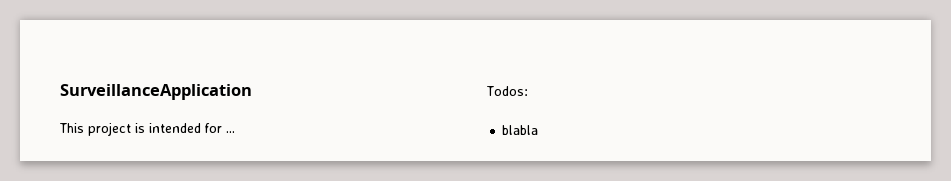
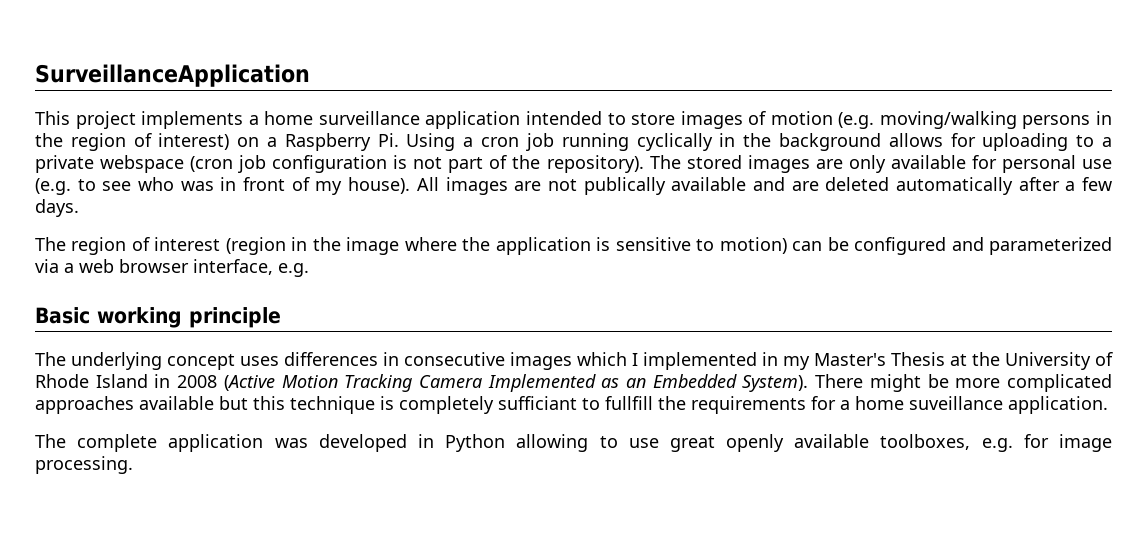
- This project is intended for ...
- Todos:
- blabla
+ This project implements a home surveillance application intended to store images of motion (e.g. moving/walking persons in the region of interest) on a Raspberry Pi. Using a cron job running cyclically in the background allows for uploading to a private webspace (cron job configuration is not part of the repository). The stored images are only available for personal use (e.g. to see who was in front of my house). All images are not publically available and are deleted automatically after a few days.
+ The region of interest (region in the image where the application is sensitive to motion) can be configured and parameterized via a web browser interface, e.g.
+ Basic working principle
+ The underlying concept uses differences in consecutive images which I implemented in my Master's Thesis at the University of Rhode Island in 2008 (Active Motion Tracking Camera Implemented as an Embedded System). There might be more complicated approaches available but this technique is completely sufficiant to fullfill the requirements for a home suveillance application.
+ The complete application was developed in Python allowing to use great openly available toolboxes, e.g. for image processing.

